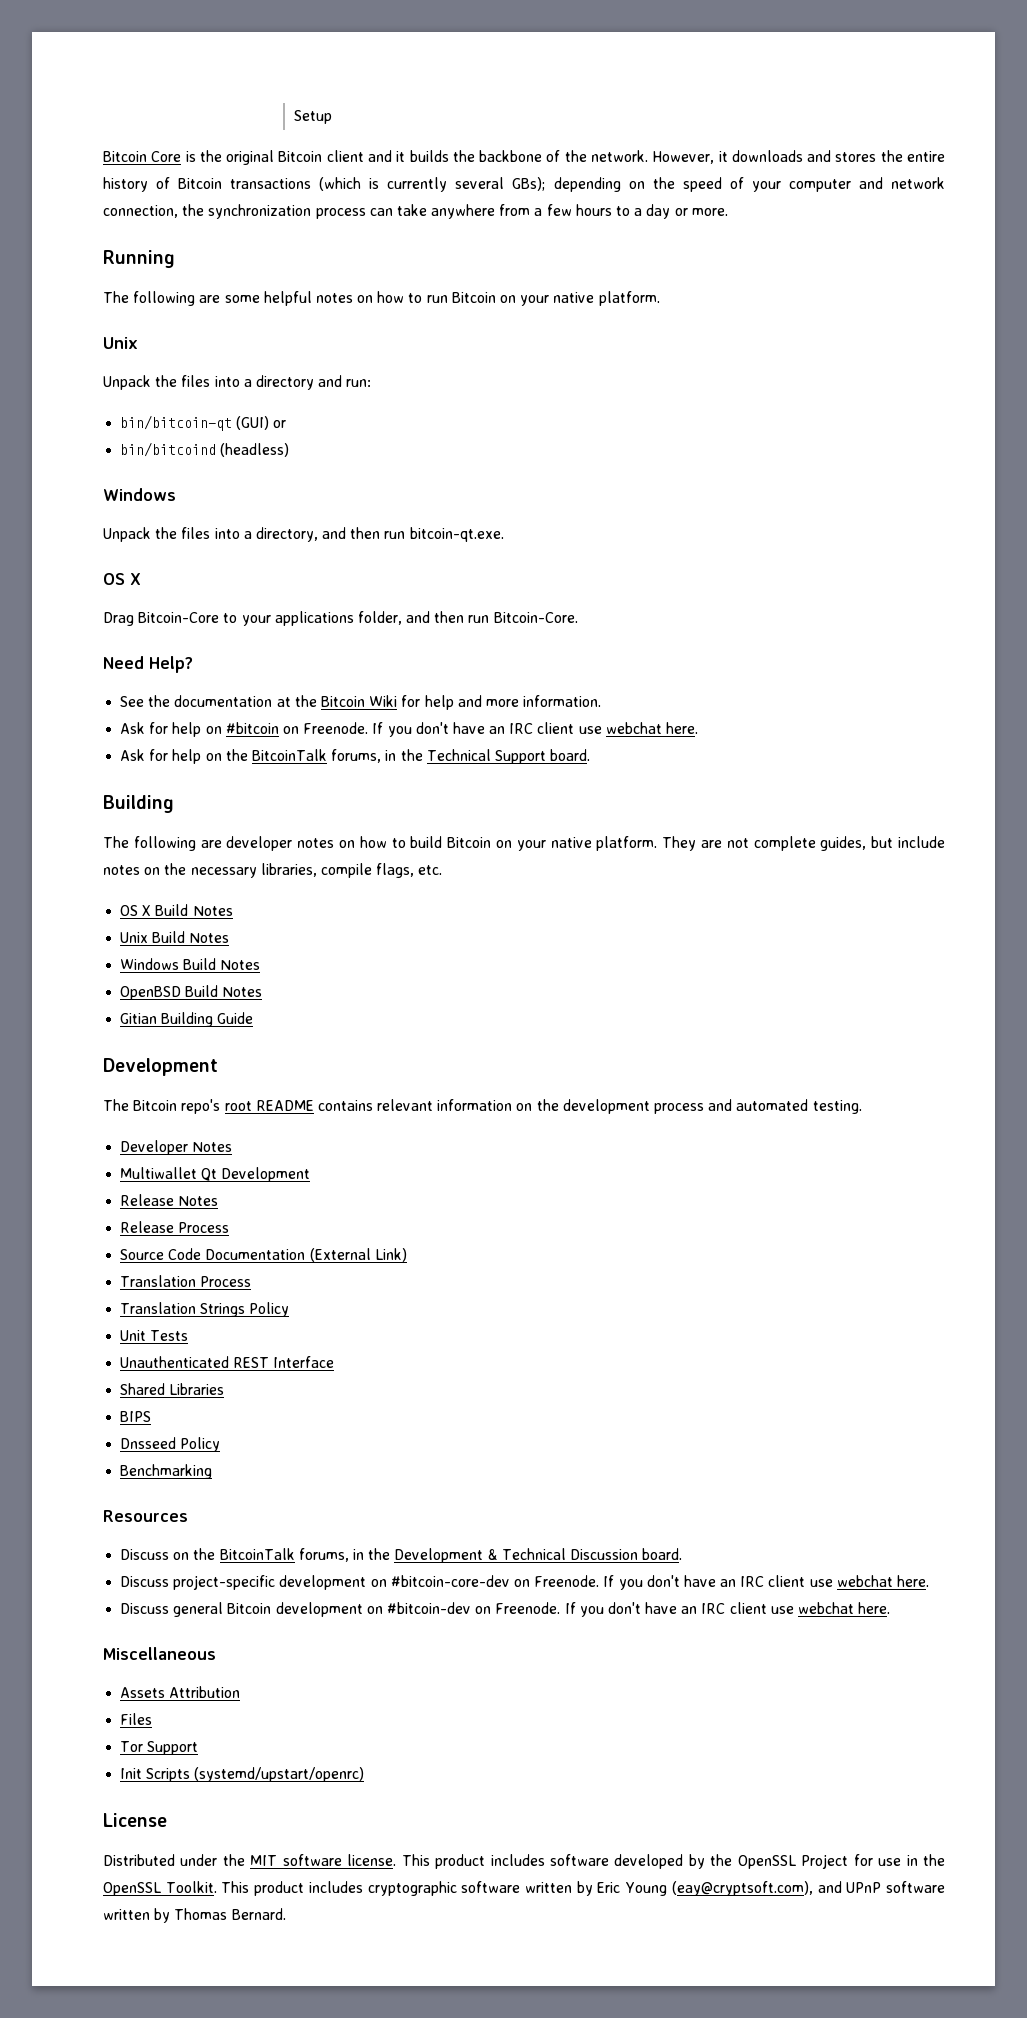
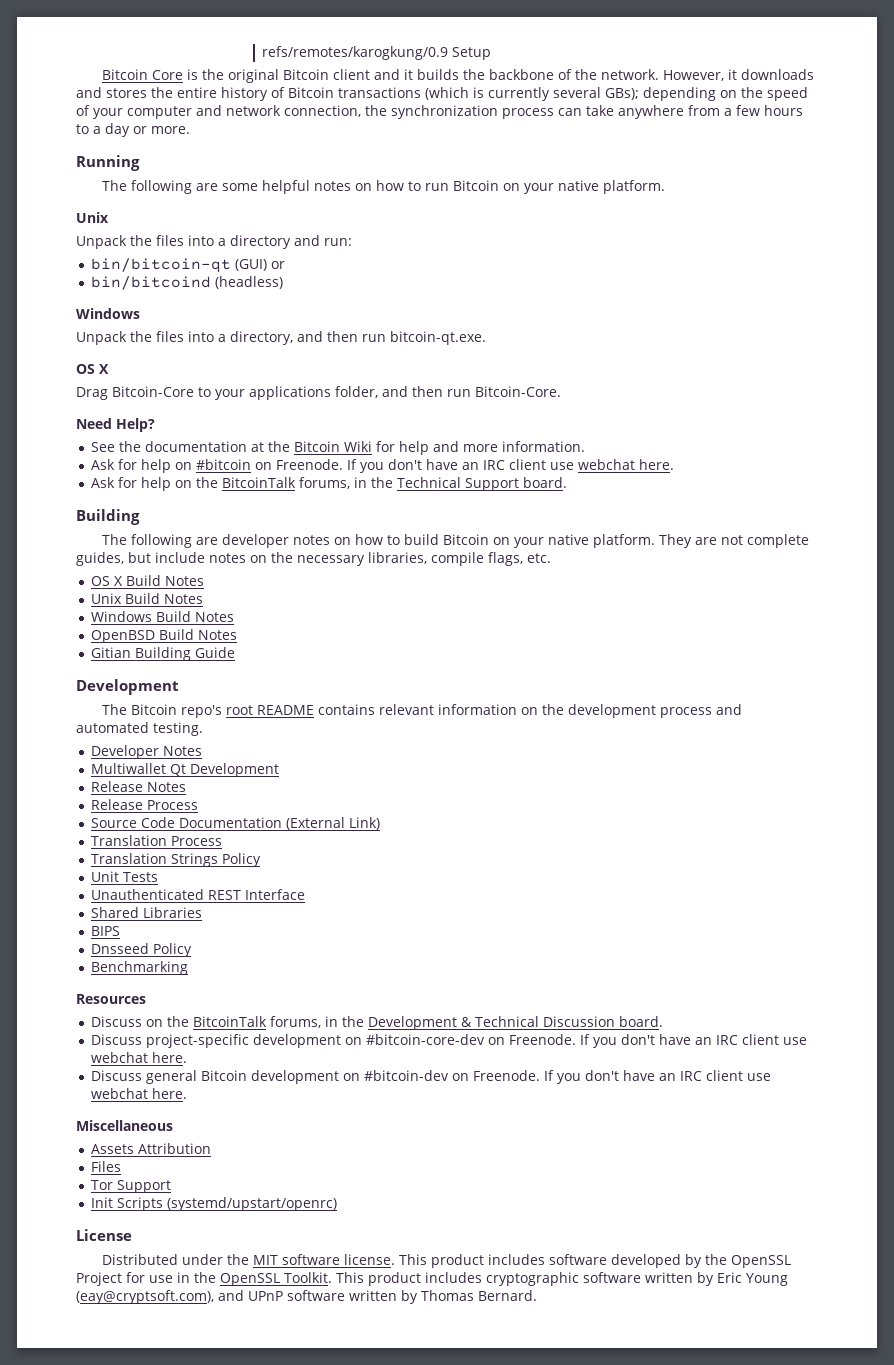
- Setup
+ refs/remotes/karogkung/0.9 Setup

